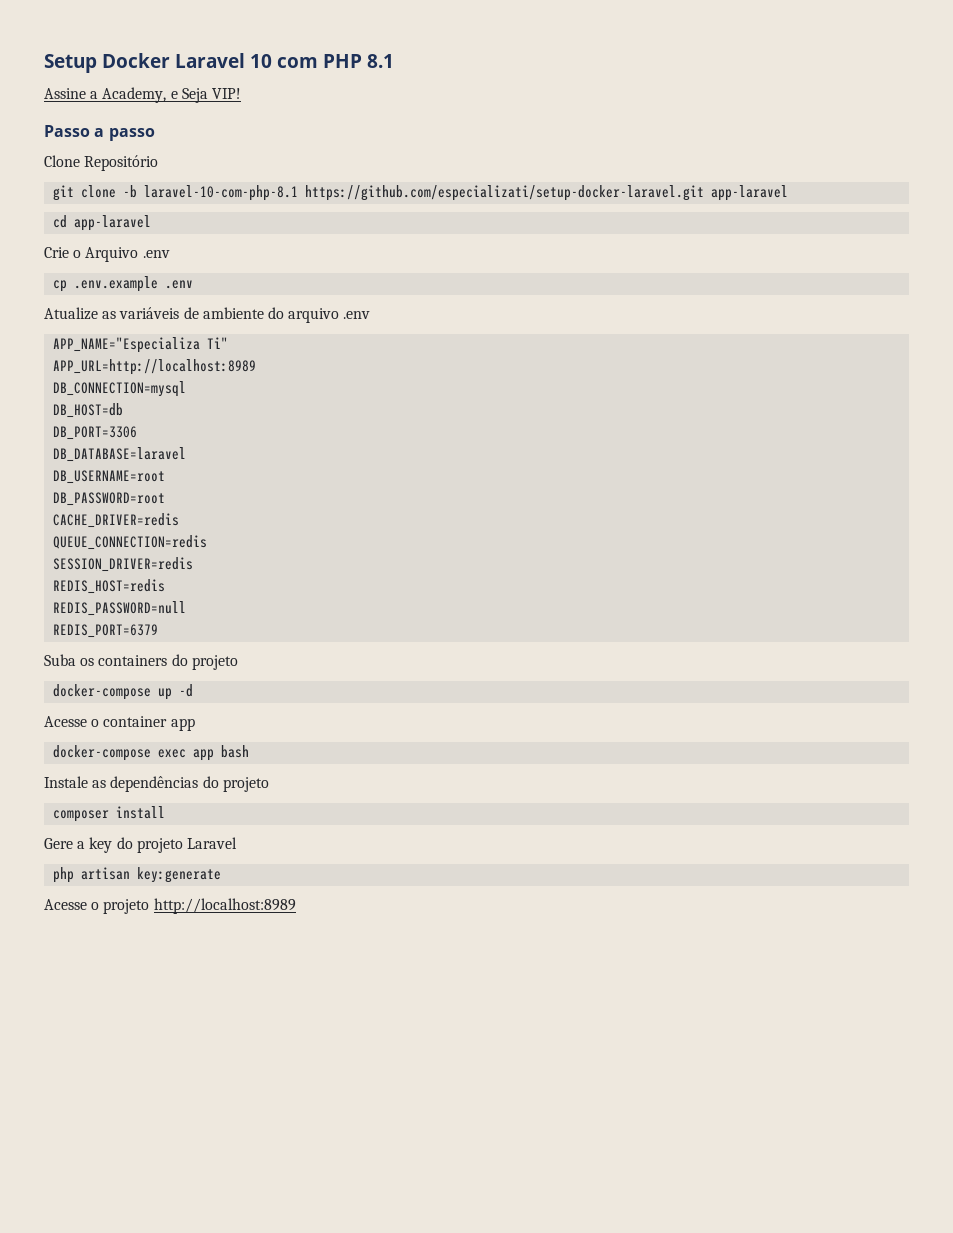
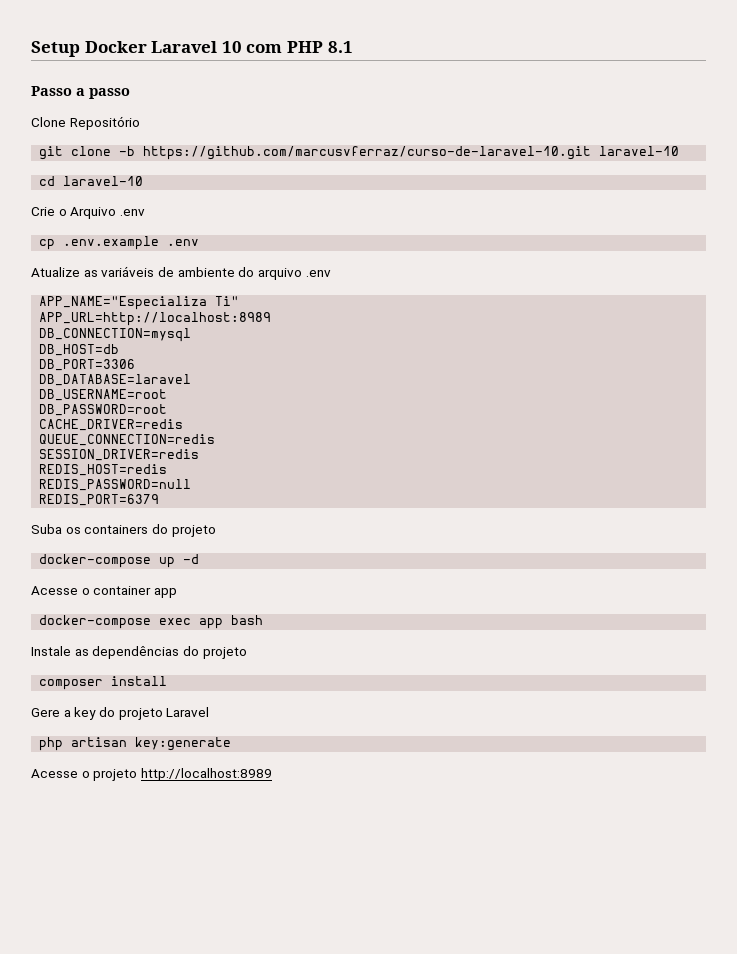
- Assine a Academy, e Seja VIP!
- git clone -b laravel-10-com-php-8.1 https://github.com/especializati/setup-docker-laravel.git app-laravel
+ git clone -b https://github.com/marcusvferraz/curso-de-laravel-10.git laravel-10
- cd app-laravel
+ cd laravel-10

